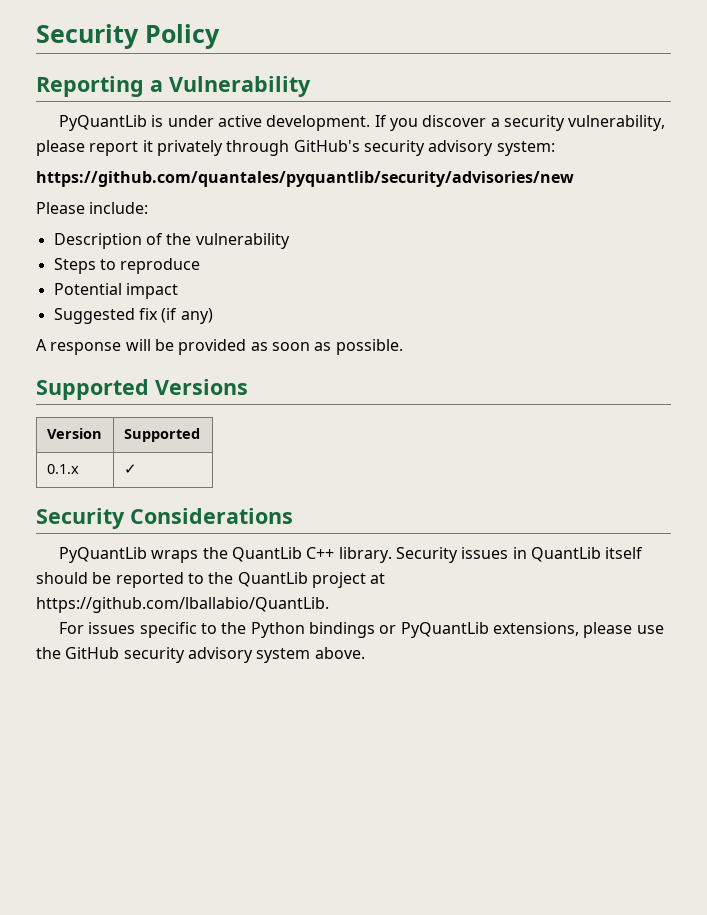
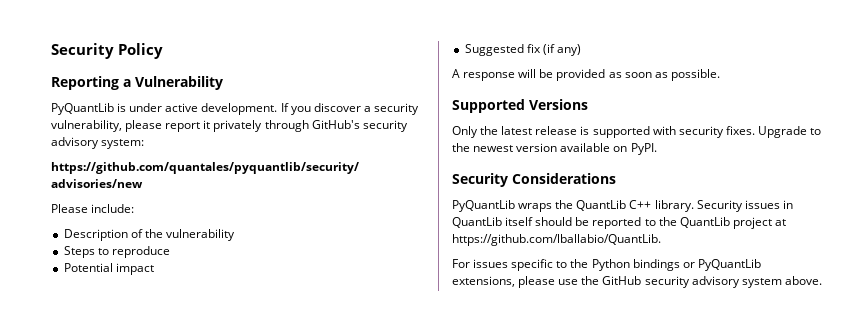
- Version | Supported
- 0.1.x | ✓
+ Only the latest release is supported with security fixes. Upgrade to the newest version available on PyPI.

